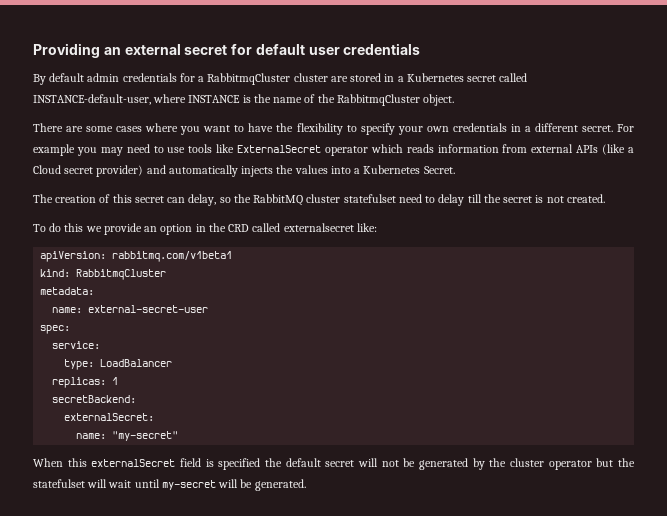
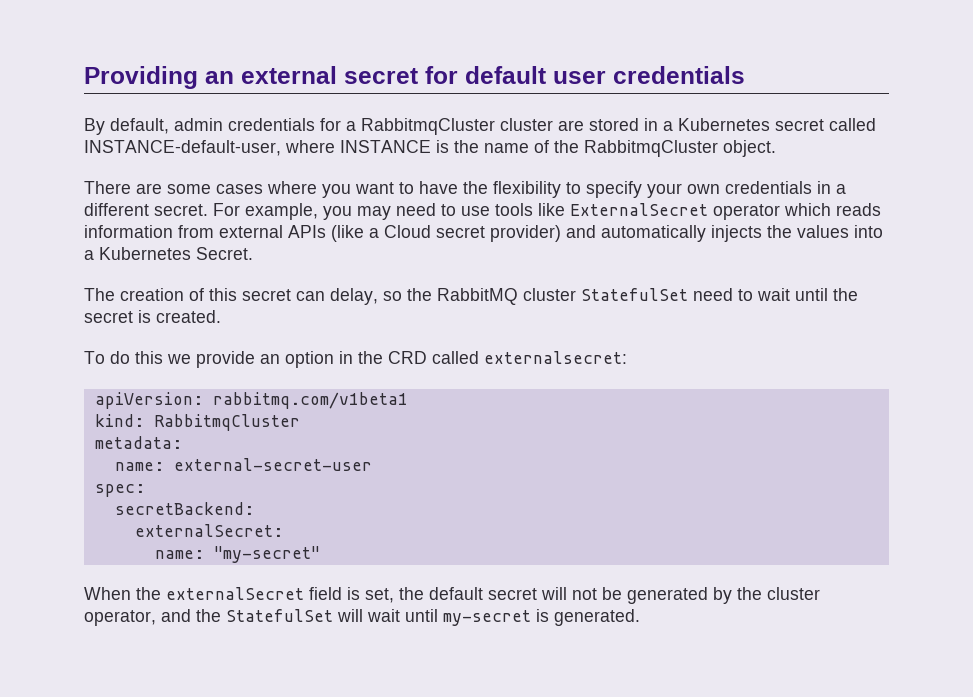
- By default admin credentials for a RabbitmqCluster cluster are stored in a Kubernetes secret called INSTANCE-default-user, where INSTANCE is the name of the RabbitmqCluster object.
+ By default, admin credentials for a RabbitmqCluster cluster are stored in a Kubernetes secret called INSTANCE-default-user, where INSTANCE is the name of the RabbitmqCluster object.
- For example you may need to use tools like ExternalSecret operator which reads information from external APIs (like a Cloud secret provider) and automatically injects the values into a Kubernetes Secret.
+ For example, you may need to use tools like ExternalSecret operator which reads information from external APIs (like a Cloud secret provider) and automatically injects the values into a Kubernetes Secret.
- The creation of this secret can delay, so the RabbitMQ cluster statefulset need to delay till the secret is not created.
+ The creation of this secret can delay, so the RabbitMQ cluster StatefulSet need to wait until the secret is created.
- To do this we provide an option in the CRD called externalsecret like:
+ To do this we provide an option in the CRD called externalsecret:
- service:
- type: LoadBalancer
- replicas: 1
- When this externalSecret field is specified the default secret will not be generated by the cluster operator but the statefulset will wait until my-secret will be generated.
+ When the externalSecret field is set, the default secret will not be generated by the cluster operator, and the StatefulSet will wait until my-secret is generated.

